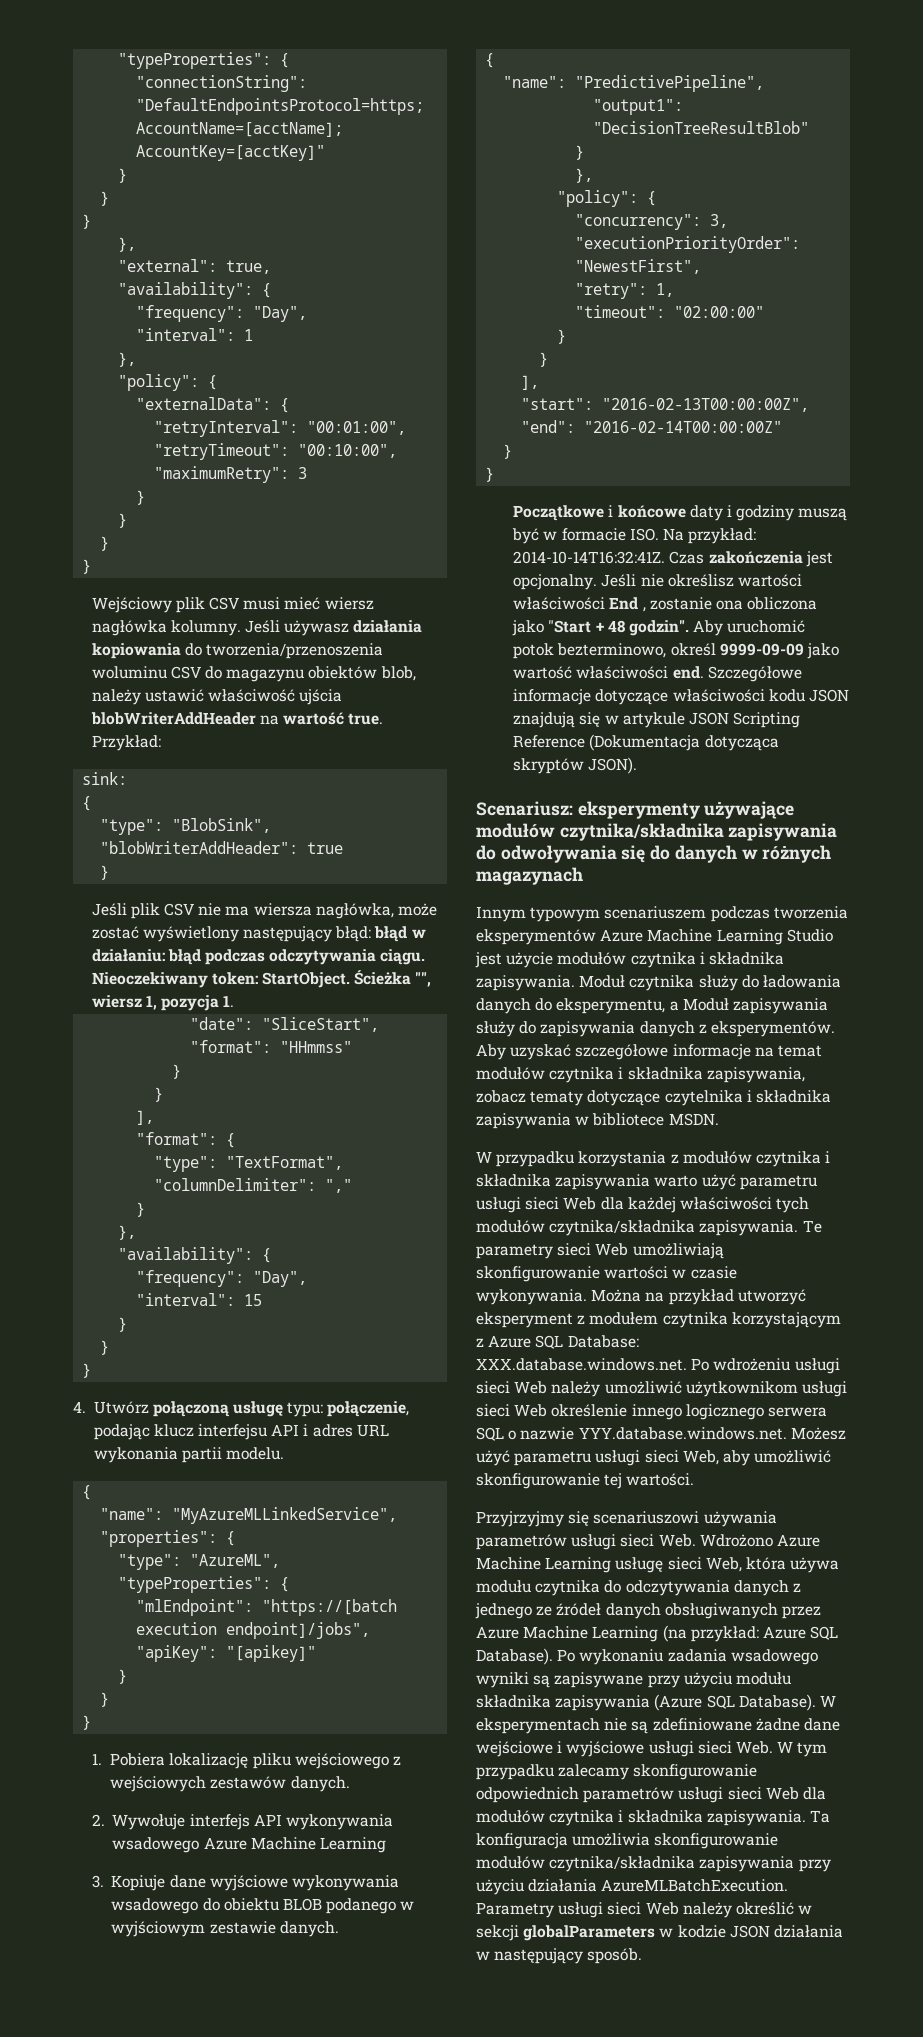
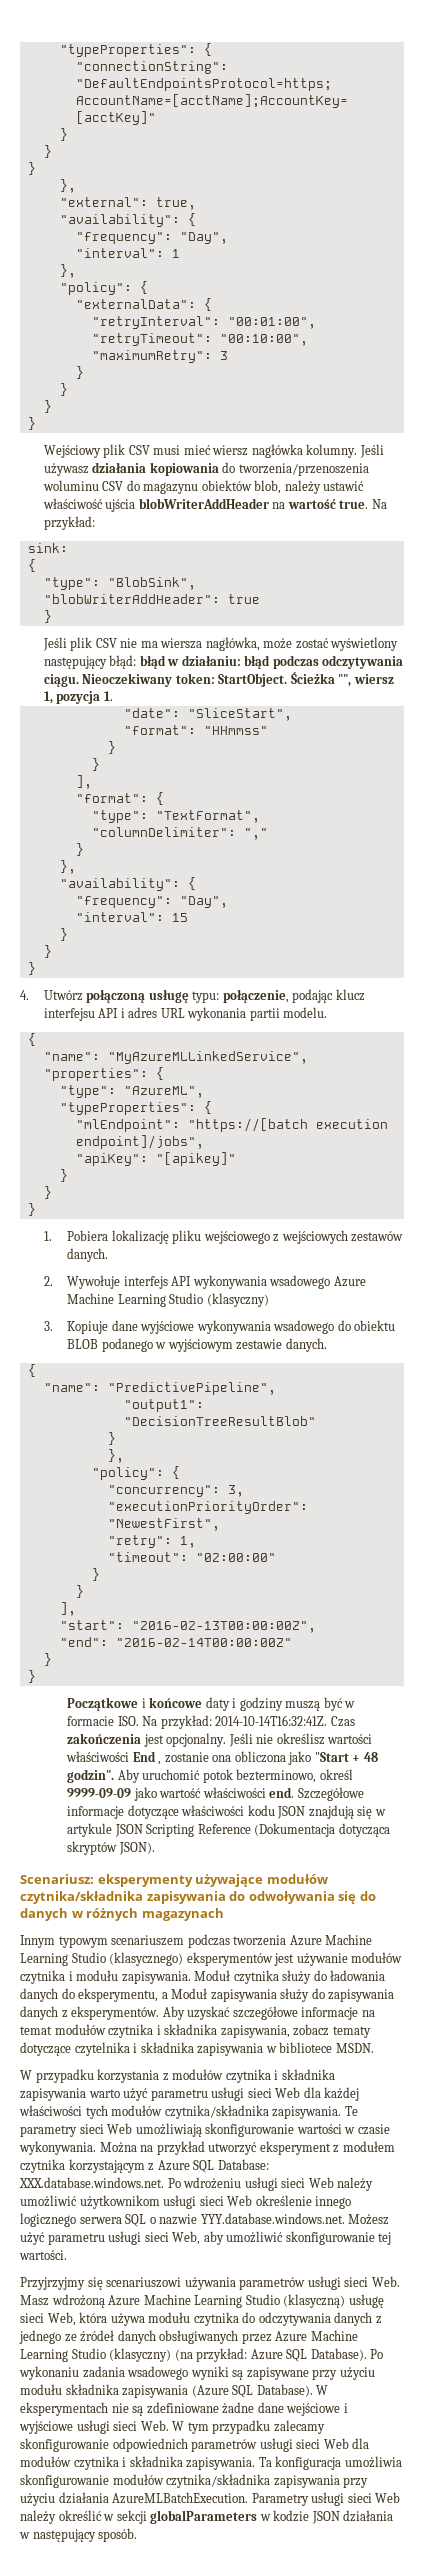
- Jeśli używasz działania kopiowania do tworzenia/przenoszenia woluminu CSV do magazynu obiektów blob, należy ustawić właściwość ujścia blobWriterAddHeader na wartość true. Przykład:
+ Jeśli używasz działania kopiowania do tworzenia/przenoszenia woluminu CSV do magazynu obiektów blob, należy ustawić właściwość ujścia blobWriterAddHeader na wartość true. Na przykład:
- 2. Wywołuje interfejs API wykonywania wsadowego Azure Machine Learning
+ 2. Wywołuje interfejs API wykonywania wsadowego Azure Machine Learning Studio (klasyczny)
- Innym typowym scenariuszem podczas tworzenia eksperymentów Azure Machine Learning Studio jest użycie modułów czytnika i składnika zapisywania.
+ Innym typowym scenariuszem podczas tworzenia Azure Machine Learning Studio (klasycznego) eksperymentów jest używanie modułów czytnika i modułu zapisywania.
- Przyjrzyjmy się scenariuszowi używania parametrów usługi sieci Web. Wdrożono Azure Machine Learning usługę sieci Web, która używa modułu czytnika do odczytywania danych z jednego ze źródeł danych obsługiwanych przez Azure Machine Learning (na przykład: Azure SQL Database).
+ Przyjrzyjmy się scenariuszowi używania parametrów usługi sieci Web. Masz wdrożoną Azure Machine Learning Studio (klasyczną) usługę sieci Web, która używa modułu czytnika do odczytywania danych z jednego ze źródeł danych obsługiwanych przez Azure Machine Learning Studio (klasyczny) (na przykład: Azure SQL Database).

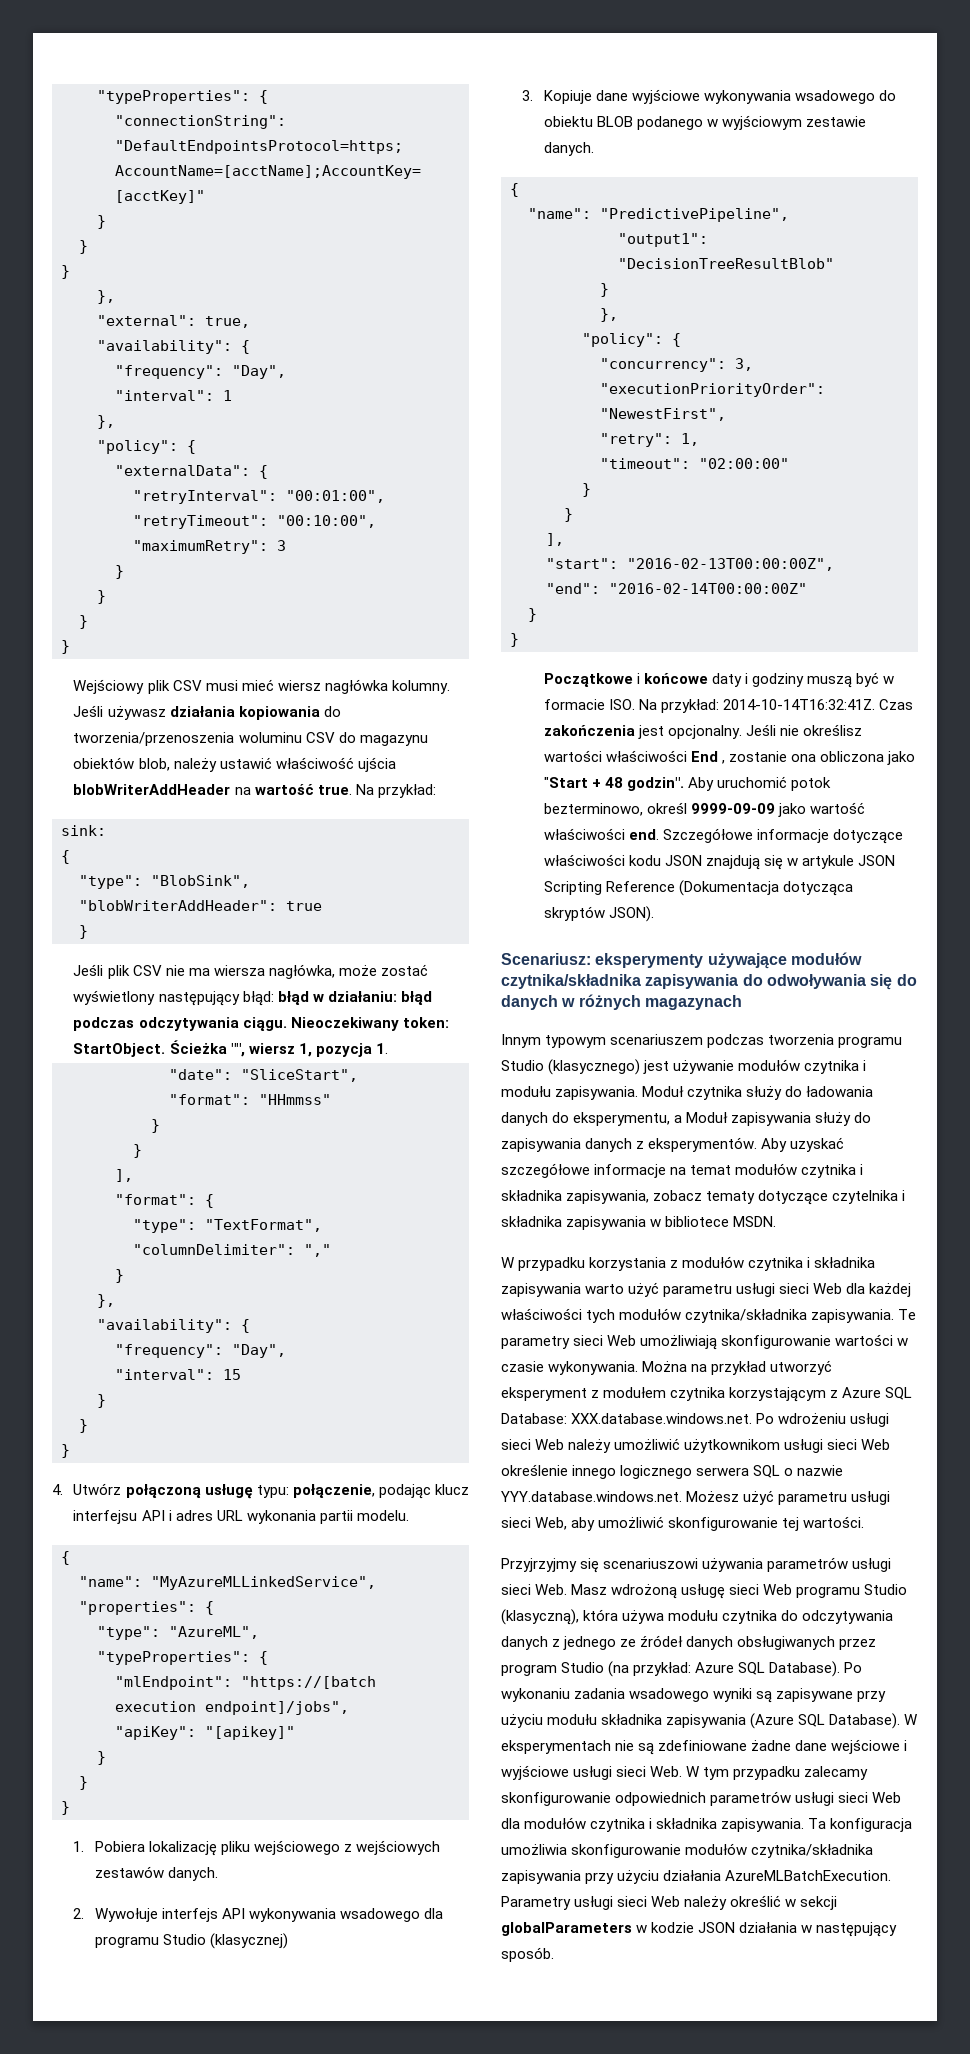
- 2. Wywołuje interfejs API wykonywania wsadowego Azure Machine Learning Studio (klasyczny)
+ 2. Wywołuje interfejs API wykonywania wsadowego dla programu Studio (klasycznej)
- Innym typowym scenariuszem podczas tworzenia Azure Machine Learning Studio (klasycznego) eksperymentów jest używanie modułów czytnika i modułu zapisywania.
+ Innym typowym scenariuszem podczas tworzenia programu Studio (klasycznego) jest używanie modułów czytnika i modułu zapisywania.
- Przyjrzyjmy się scenariuszowi używania parametrów usługi sieci Web. Masz wdrożoną Azure Machine Learning Studio (klasyczną) usługę sieci Web, która używa modułu czytnika do odczytywania danych z jednego ze źródeł danych obsługiwanych przez Azure Machine Learning Studio (klasyczny) (na przykład: Azure SQL Database).
+ Przyjrzyjmy się scenariuszowi używania parametrów usługi sieci Web. Masz wdrożoną usługę sieci Web programu Studio (klasyczną), która używa modułu czytnika do odczytywania danych z jednego ze źródeł danych obsługiwanych przez program Studio (na przykład: Azure SQL Database).

